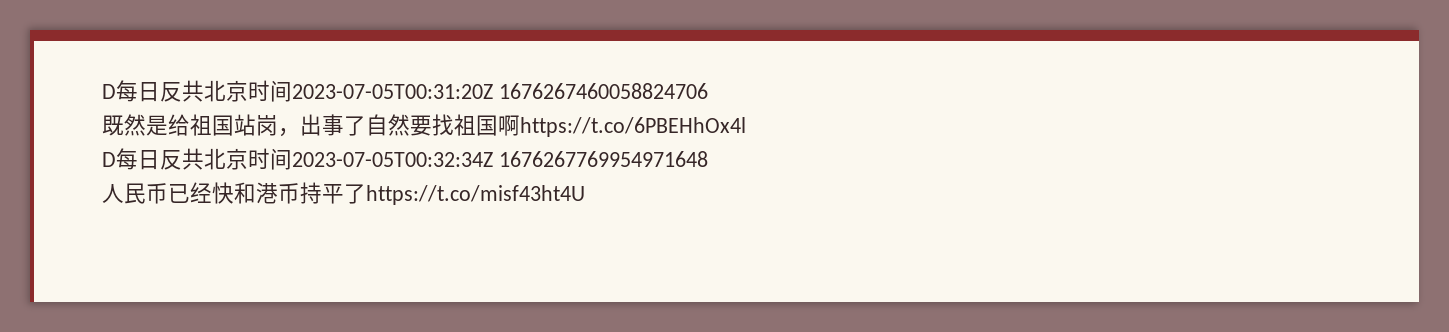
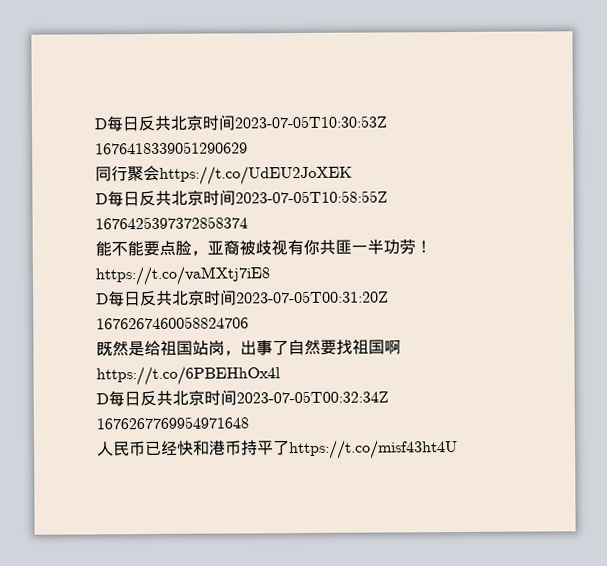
+ D每日反共北京时间2023-07-05T10:30:53Z 1676418339051290629
+ 同行聚会https://t.co/UdEU2JoXEK
+ D每日反共北京时间2023-07-05T10:58:55Z 1676425397372858374
+ 能不能要点脸，亚裔被歧视有你共匪一半功劳！https://t.co/vaMXtj7iE8

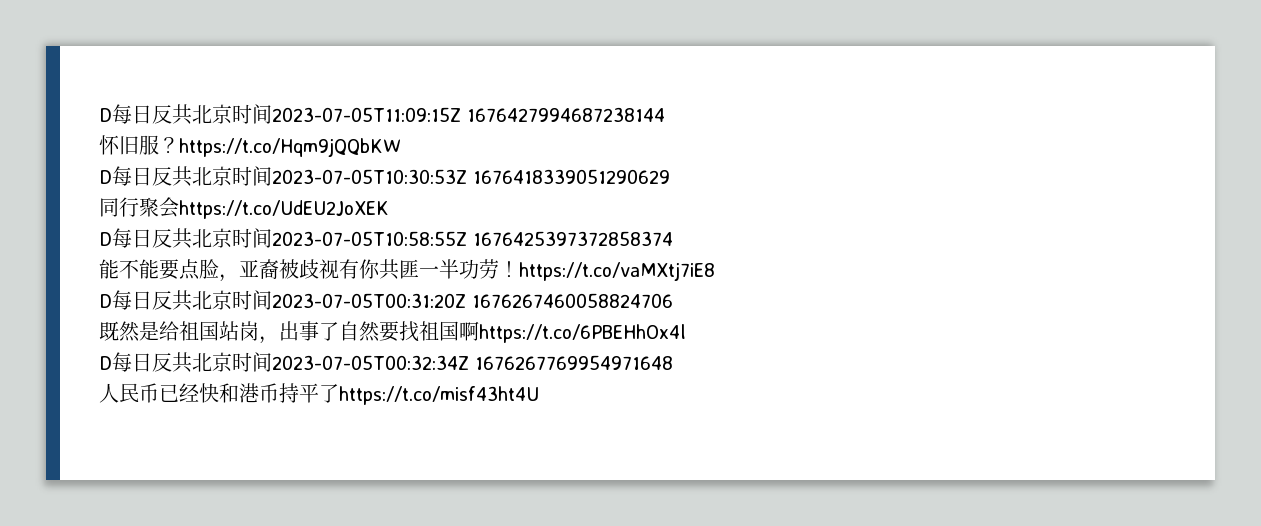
+ D每日反共北京时间2023-07-05T11:09:15Z 1676427994687238144
+ 怀旧服？https://t.co/Hqm9jQQbKW

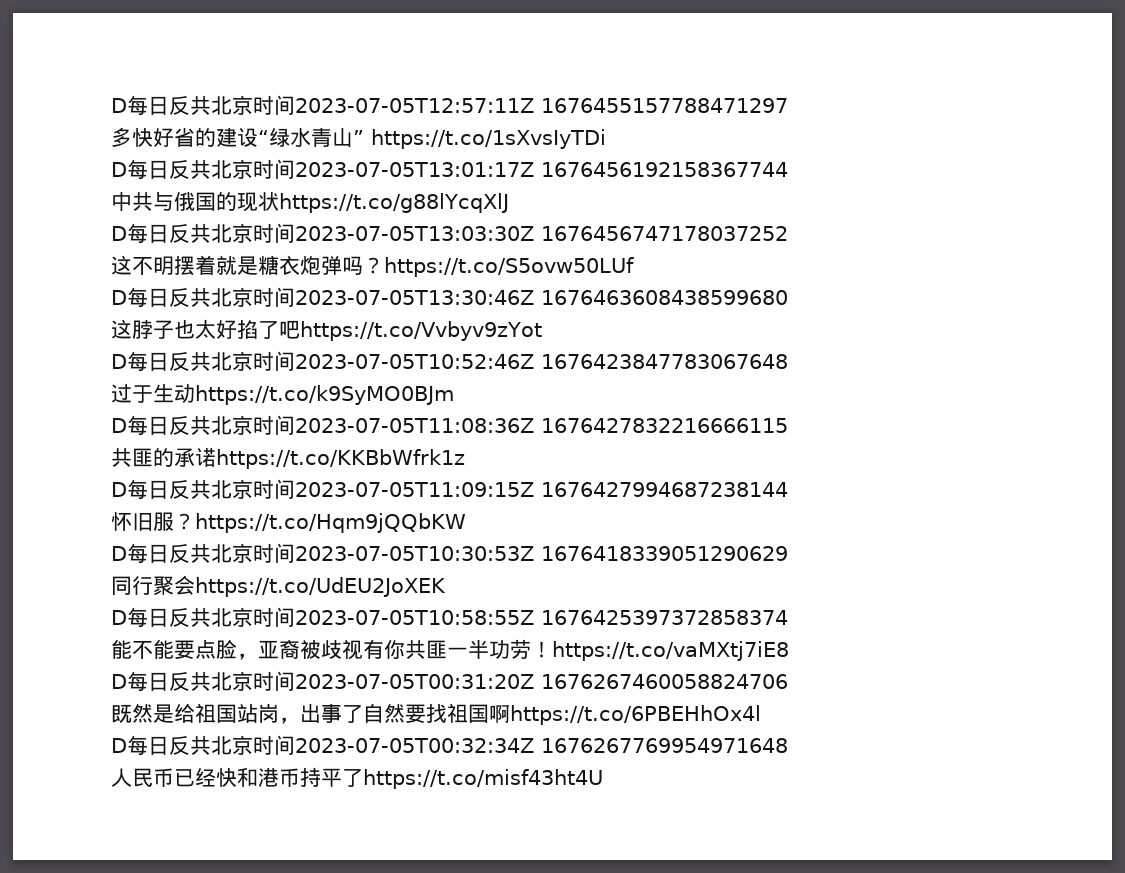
+ D每日反共北京时间2023-07-05T12:57:11Z 1676455157788471297
+ 多快好省的建设“绿水青山” https://t.co/1sXvsIyTDi
+ D每日反共北京时间2023-07-05T13:01:17Z 1676456192158367744
+ 中共与俄国的现状https://t.co/g88lYcqXlJ
+ D每日反共北京时间2023-07-05T13:03:30Z 1676456747178037252
+ 这不明摆着就是糖衣炮弹吗？https://t.co/S5ovw50LUf
+ D每日反共北京时间2023-07-05T13:30:46Z 1676463608438599680
+ 这脖子也太好掐了吧https://t.co/Vvbyv9zYot
+ D每日反共北京时间2023-07-05T10:52:46Z 1676423847783067648
+ 过于生动https://t.co/k9SyMO0BJm
+ D每日反共北京时间2023-07-05T11:08:36Z 1676427832216666115
+ 共匪的承诺https://t.co/KKBbWfrk1z

